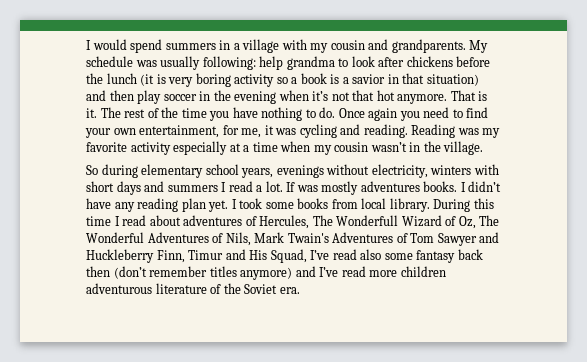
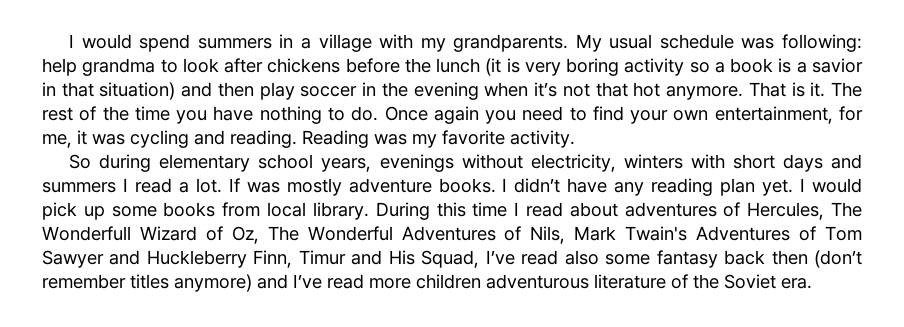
- I would spend summers in a village with my cousin and grandparents.
+ I would spend summers in a village with my grandparents.
- My schedule was usually following: help grandma to look after chickens before the lunch (it is very boring activity so a book is a savior in that situation) and then play soccer in the evening when it’s not that hot anymore.
+ My usual schedule was following: help grandma to look after chickens before the lunch (it is very boring activity so a book is a savior in that situation) and then play soccer in the evening when it’s not that hot anymore.
- Reading was my favorite activity especially at a time when my cousin wasn’t in the village.
+ Reading was my favorite activity.
- If was mostly adventures books.
+ If was mostly adventure books.
- I took some books from local library.
+ I would pick up some books from local library.

